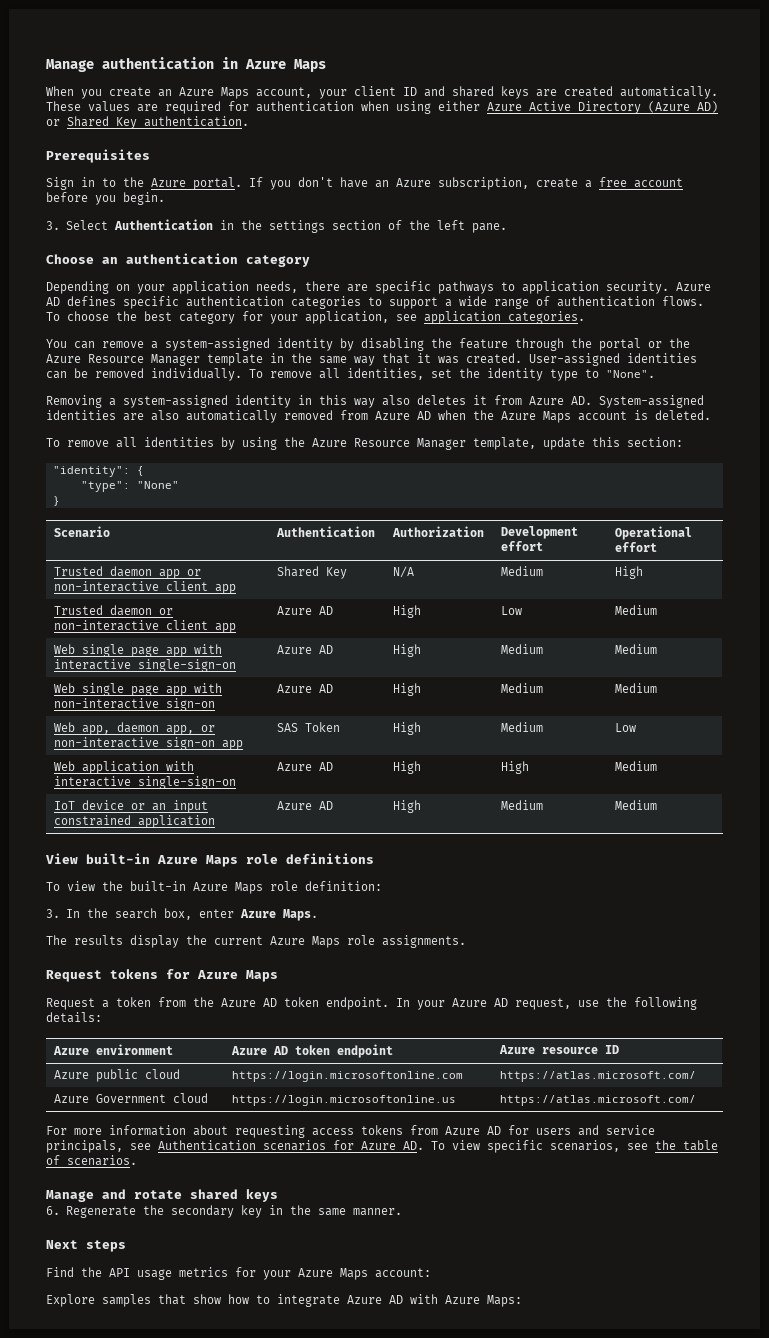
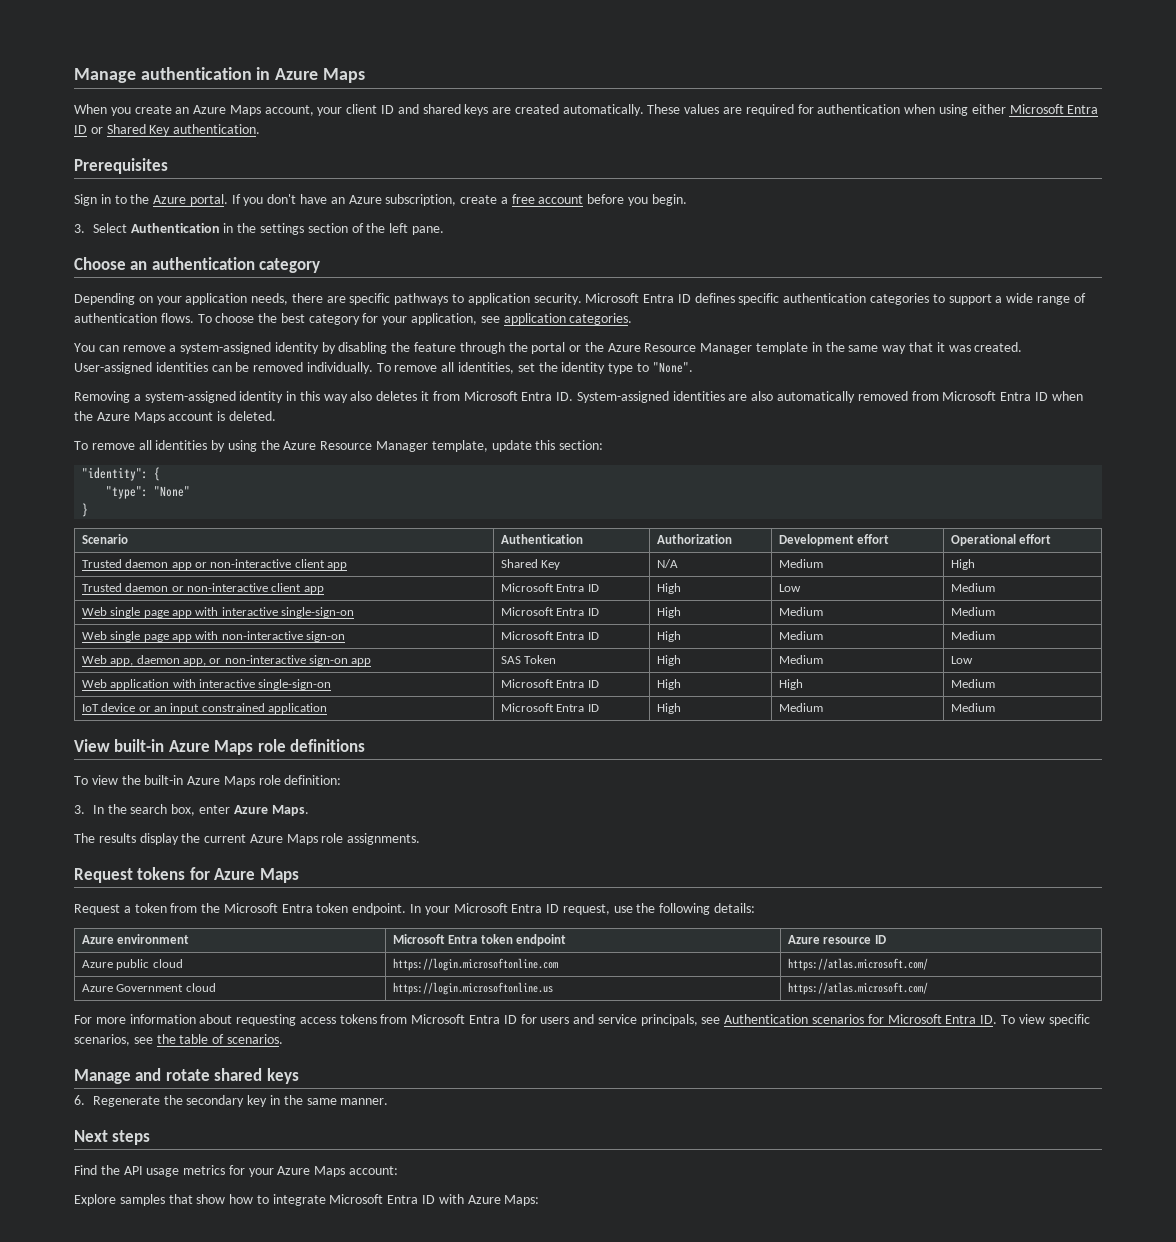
- These values are required for authentication when using either Azure Active Directory (Azure AD) or Shared Key authentication.
+ These values are required for authentication when using either Microsoft Entra ID or Shared Key authentication.
- Azure AD defines specific authentication categories to support a wide range of authentication flows.
+ Microsoft Entra ID defines specific authentication categories to support a wide range of authentication flows.
- Removing a system-assigned identity in this way also deletes it from Azure AD. System-assigned identities are also automatically removed from Azure AD when the Azure Maps account is deleted.
+ Removing a system-assigned identity in this way also deletes it from Microsoft Entra ID. System-assigned identities are also automatically removed from Microsoft Entra ID when the Azure Maps account is deleted.
- Trusted daemon or non-interactive client app | Azure AD | High | Low | Medium
+ Trusted daemon or non-interactive client app | Microsoft Entra ID | High | Low | Medium
- Web single page app with interactive single-sign-on | Azure AD | High | Medium | Medium
+ Web single page app with interactive single-sign-on | Microsoft Entra ID | High | Medium | Medium
- Web single page app with non-interactive sign-on | Azure AD | High | Medium | Medium
+ Web single page app with non-interactive sign-on | Microsoft Entra ID | High | Medium | Medium
- Web application with interactive single-sign-on | Azure AD | High | High | Medium
+ Web application with interactive single-sign-on | Microsoft Entra ID | High | High | Medium
- IoT device or an input constrained application | Azure AD | High | Medium | Medium
+ IoT device or an input constrained application | Microsoft Entra ID | High | Medium | Medium
- Request a token from the Azure AD token endpoint.
+ Request a token from the Microsoft Entra token endpoint.
- In your Azure AD request, use the following details:
+ In your Microsoft Entra ID request, use the following details:
- Azure environment | Azure AD token endpoint | Azure resource ID
+ Azure environment | Microsoft Entra token endpoint | Azure resource ID
- For more information about requesting access tokens from Azure AD for users and service principals, see Authentication scenarios for Azure AD. To view specific scenarios, see the table of scenarios.
+ For more information about requesting access tokens from Microsoft Entra ID for users and service principals, see Authentication scenarios for Microsoft Entra ID. To view specific scenarios, see the table of scenarios.
- Explore samples that show how to integrate Azure AD with Azure Maps:
+ Explore samples that show how to integrate Microsoft Entra ID with Azure Maps:

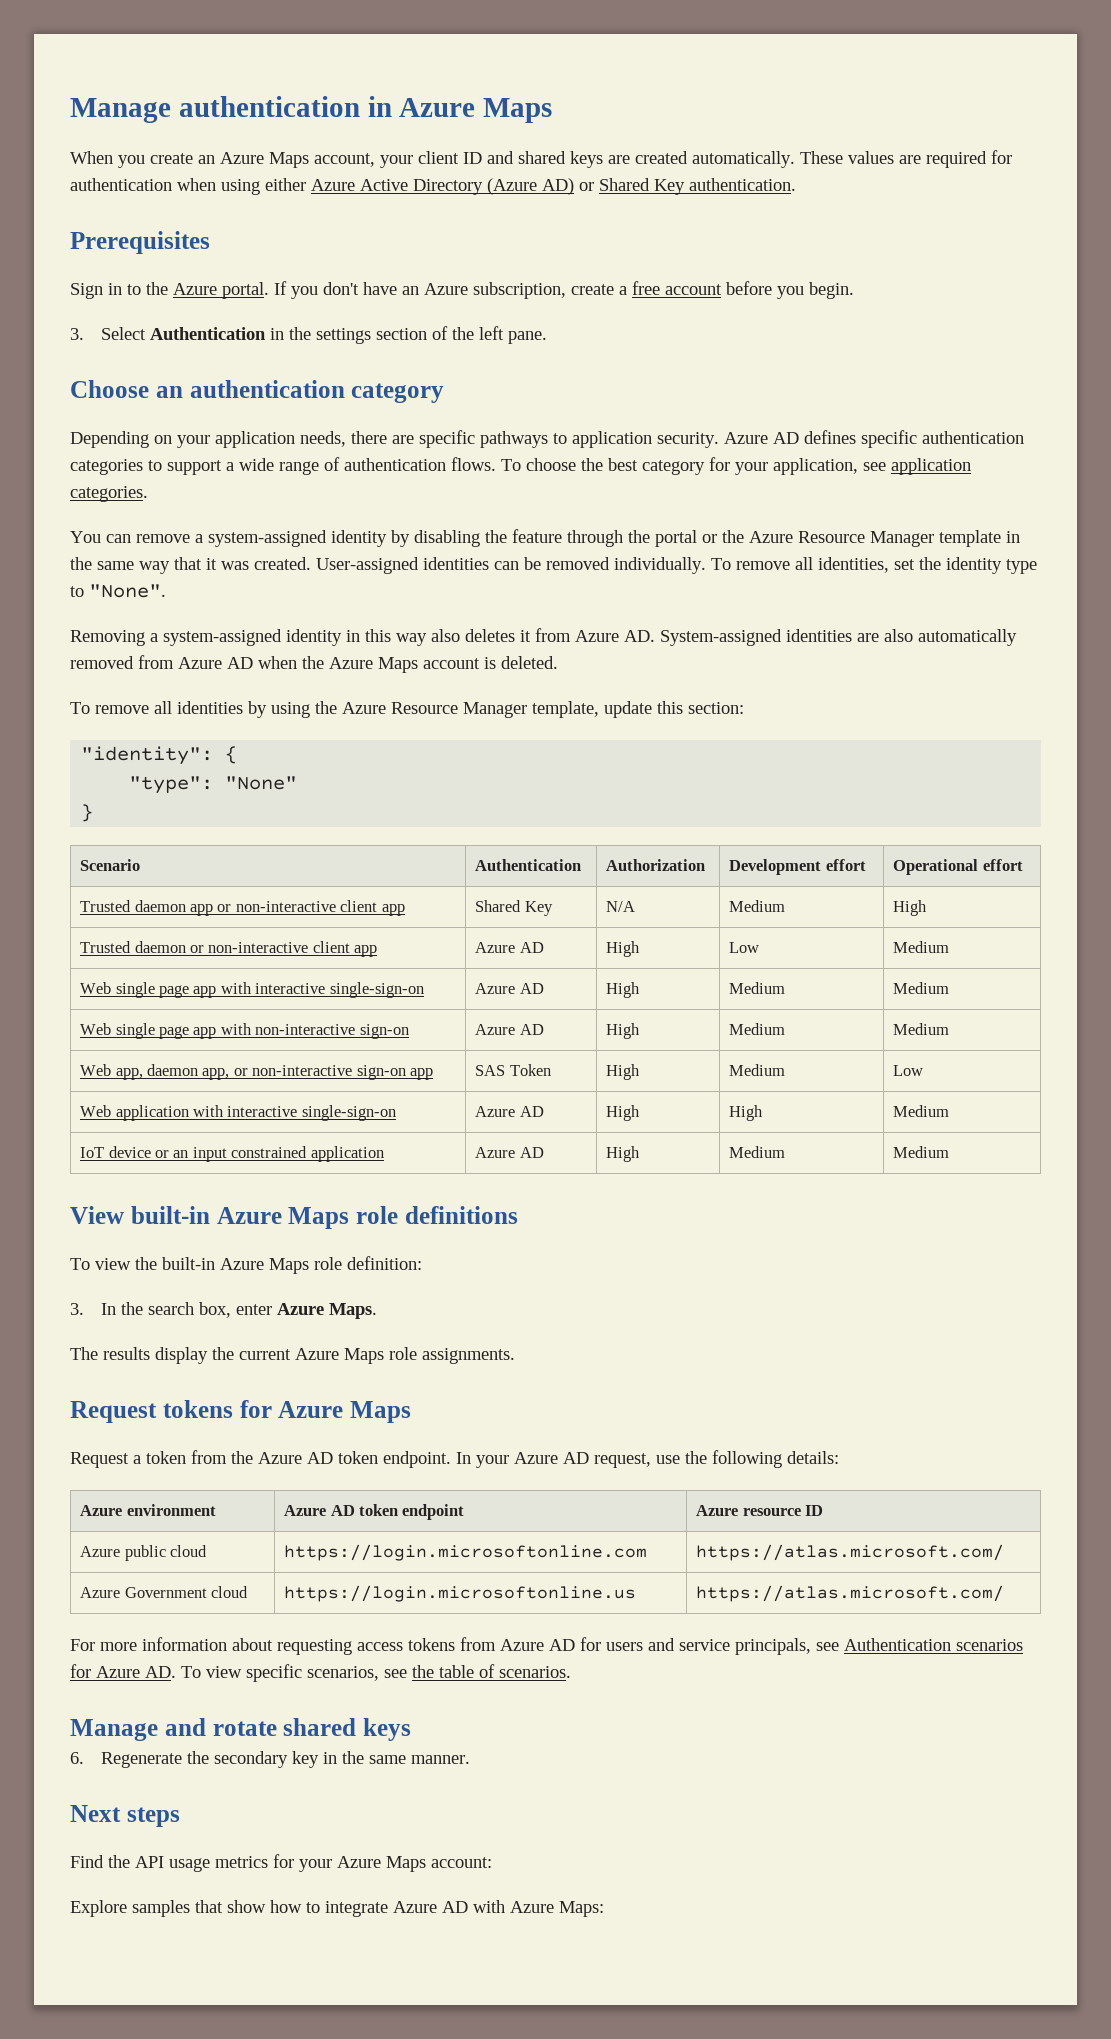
- These values are required for authentication when using either Microsoft Entra ID or Shared Key authentication.
+ These values are required for authentication when using either Azure Active Directory (Azure AD) or Shared Key authentication.
- Microsoft Entra ID defines specific authentication categories to support a wide range of authentication flows.
+ Azure AD defines specific authentication categories to support a wide range of authentication flows.
- Removing a system-assigned identity in this way also deletes it from Microsoft Entra ID. System-assigned identities are also automatically removed from Microsoft Entra ID when the Azure Maps account is deleted.
+ Removing a system-assigned identity in this way also deletes it from Azure AD. System-assigned identities are also automatically removed from Azure AD when the Azure Maps account is deleted.
- Trusted daemon or non-interactive client app | Microsoft Entra ID | High | Low | Medium
+ Trusted daemon or non-interactive client app | Azure AD | High | Low | Medium
- Web single page app with interactive single-sign-on | Microsoft Entra ID | High | Medium | Medium
+ Web single page app with interactive single-sign-on | Azure AD | High | Medium | Medium
- Web single page app with non-interactive sign-on | Microsoft Entra ID | High | Medium | Medium
+ Web single page app with non-interactive sign-on | Azure AD | High | Medium | Medium
- Web application with interactive single-sign-on | Microsoft Entra ID | High | High | Medium
+ Web application with interactive single-sign-on | Azure AD | High | High | Medium
- IoT device or an input constrained application | Microsoft Entra ID | High | Medium | Medium
+ IoT device or an input constrained application | Azure AD | High | Medium | Medium
- Request a token from the Microsoft Entra token endpoint.
+ Request a token from the Azure AD token endpoint.
- In your Microsoft Entra ID request, use the following details:
+ In your Azure AD request, use the following details:
- Azure environment | Microsoft Entra token endpoint | Azure resource ID
+ Azure environment | Azure AD token endpoint | Azure resource ID
- For more information about requesting access tokens from Microsoft Entra ID for users and service principals, see Authentication scenarios for Microsoft Entra ID. To view specific scenarios, see the table of scenarios.
+ For more information about requesting access tokens from Azure AD for users and service principals, see Authentication scenarios for Azure AD. To view specific scenarios, see the table of scenarios.
- Explore samples that show how to integrate Microsoft Entra ID with Azure Maps:
+ Explore samples that show how to integrate Azure AD with Azure Maps:

